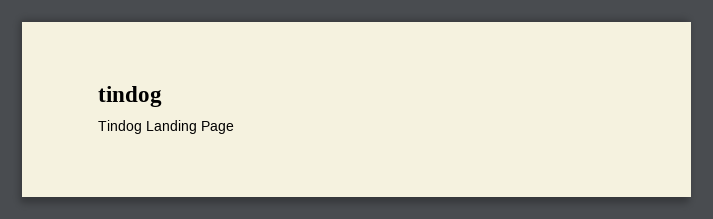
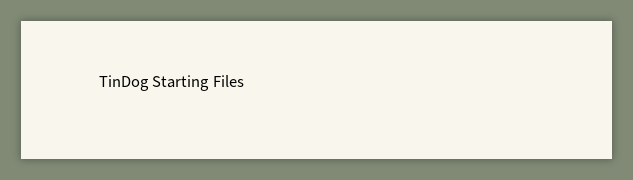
- tindog
- Tindog Landing Page
+ TinDog Starting Files

